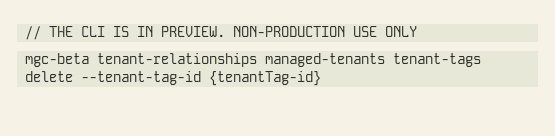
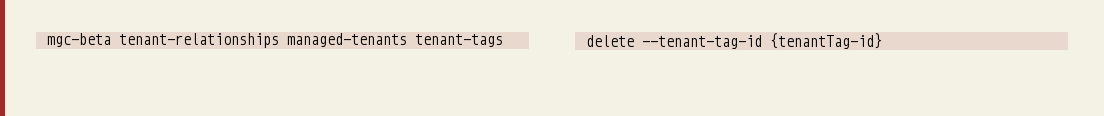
- // THE CLI IS IN PREVIEW. NON-PRODUCTION USE ONLY

